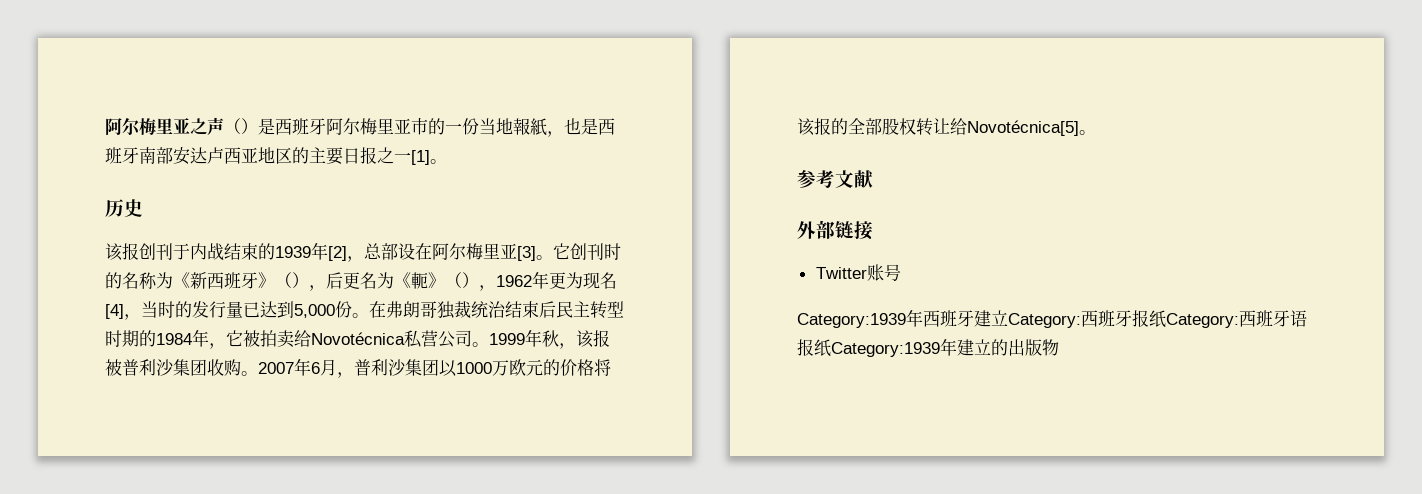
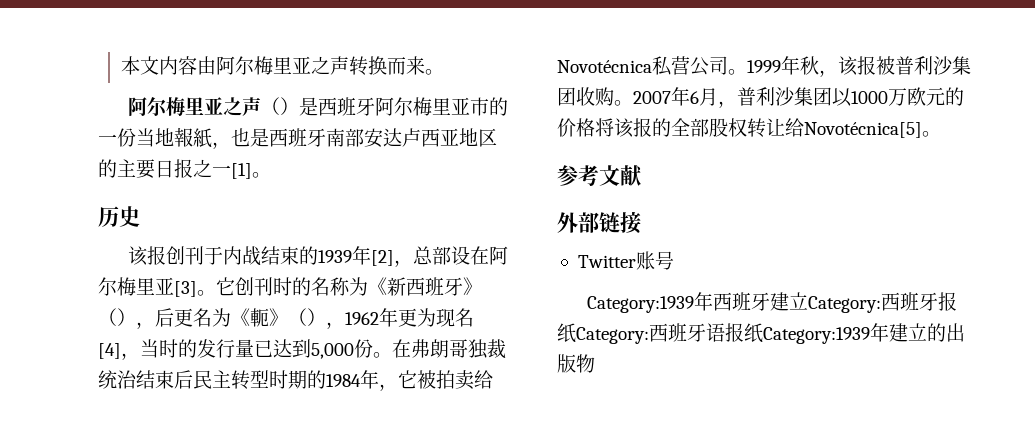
+ 本文内容由阿尔梅里亚之声转换而来。

